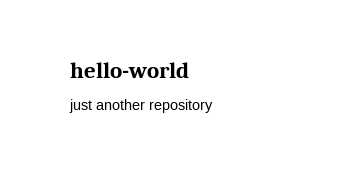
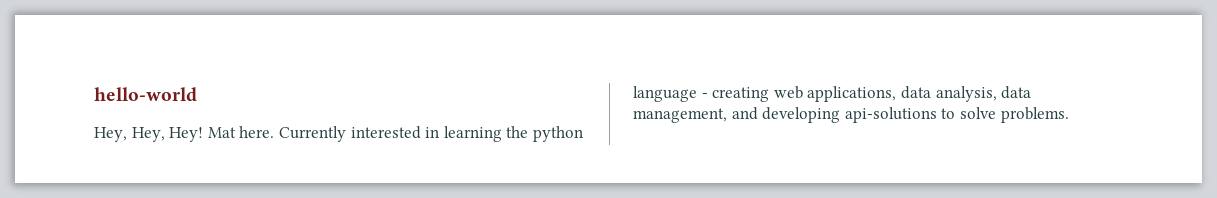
- just another repository
+ Hey, Hey, Hey! Mat here. Currently interested in learning the python language - creating web applications, data analysis, data management, and developing api-solutions to solve problems.

